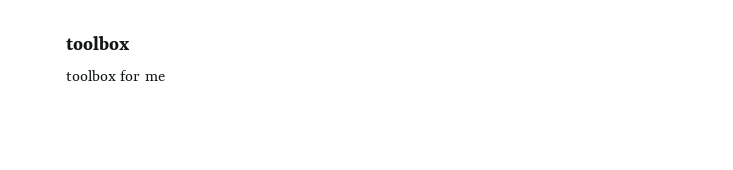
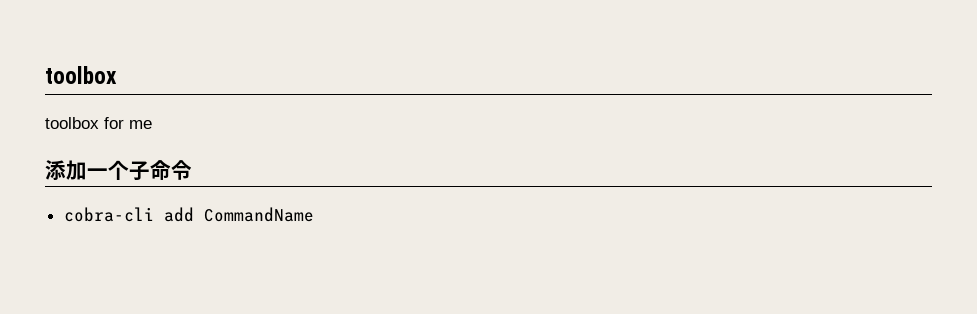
+ 添加一个子命令
+ cobra-cli add CommandName

